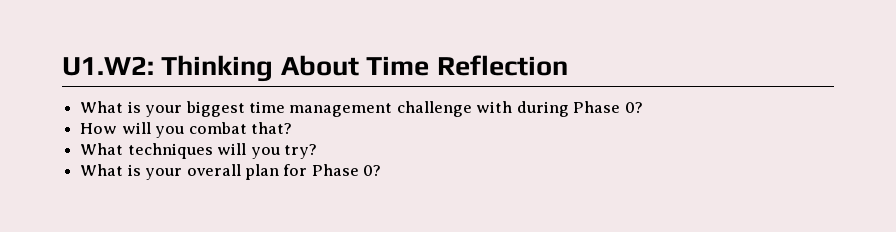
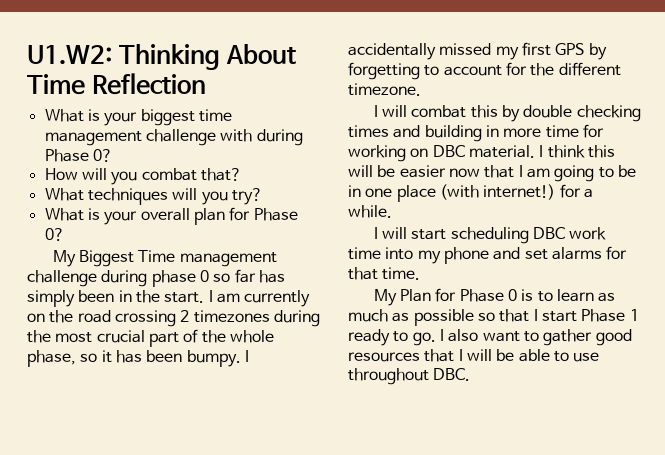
+ My Biggest Time management challenge during phase 0 so far has simply been in the start. I am currently on the road crossing 2 timezones during the most crucial part of the whole phase, so it has been bumpy. I accidentally missed my first GPS by forgetting to account for the different timezone.
+ I will combat this by double checking times and building in more time for working on DBC material. I think this will be easier now that I am going to be in one place (with internet!) for a while.
+ I will start scheduling DBC work time into my phone and set alarms for that time.
+ My Plan for Phase 0 is to learn as much as possible so that I start Phase 1 ready to go. I also want to gather good resources that I will be able to use throughout DBC.

